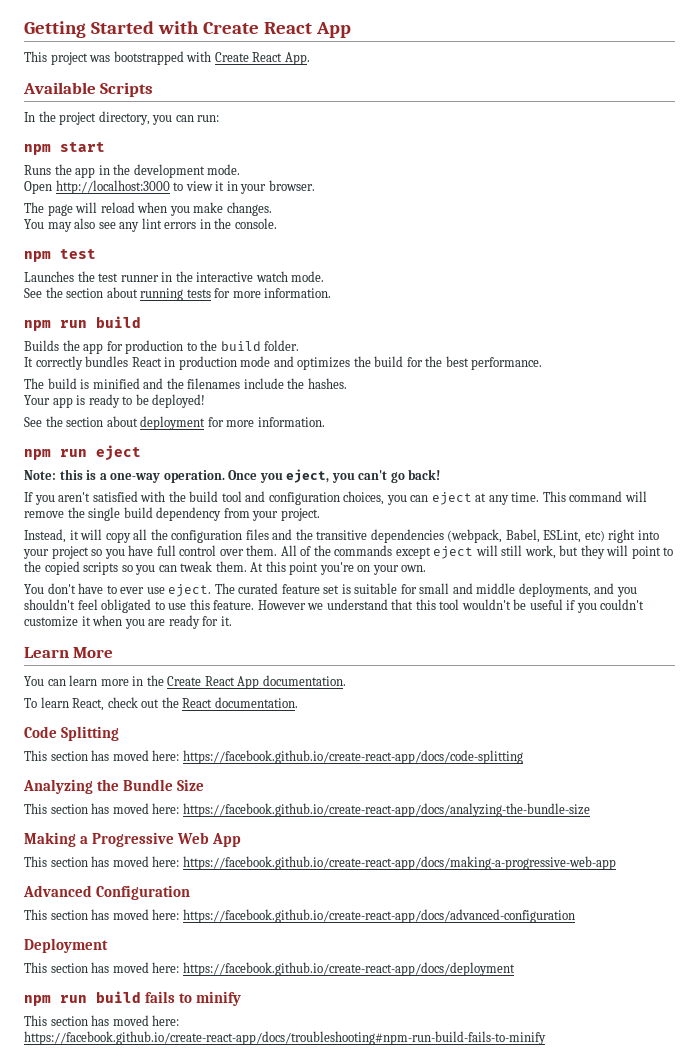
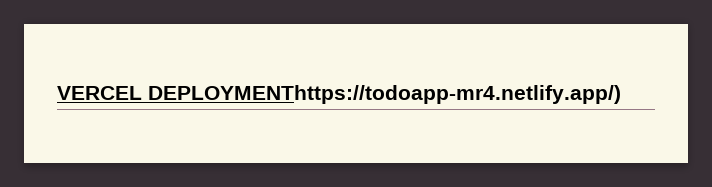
- Getting Started with Create React App
- This project was bootstrapped with Create React App.
- Available Scripts
- In the project directory, you can run:
- npm start
- Runs the app in the development mode.
- Open http://localhost:3000 to view it in your browser.
- The page will reload when you make changes.
- You may also see any lint errors in the console.
- npm test
- Launches the test runner in the interactive watch mode.
- See the section about running tests for more information.
- npm run build
- Builds the app for production to the build folder.
- It correctly bundles React in production mode and optimizes the build for the best performance.
- The build is minified and the filenames include the hashes.
- Your app is ready to be deployed!
- See the section about deployment for more information.
- npm run eject
- Note: this is a one-way operation. Once you eject, you can't go back!
- If you aren't satisfied with the build tool and configuration choices, you can eject at any time. This command will remove the single build dependency from your project.
- Instead, it will copy all the configuration files and the transitive dependencies (webpack, Babel, ESLint, etc) right into your project so you have full control over them. All of the commands except eject will still work, but they will point to the copied scripts so you can tweak them. At this point you're on your own.
- You don't have to ever use eject. The curated feature set is suitable for small and middle deployments, and you shouldn't feel obligated to use this feature. However we understand that this tool wouldn't be useful if you couldn't customize it when you are ready for it.
- Learn More
- You can learn more in the Create React App documentation.
- To learn React, check out the React documentation.
- Code Splitting
- This section has moved here: https://facebook.github.io/create-react-app/docs/code-splitting
- Analyzing the Bundle Size
- This section has moved here: https://facebook.github.io/create-react-app/docs/analyzing-the-bundle-size
- Making a Progressive Web App
- This section has moved here: https://facebook.github.io/create-react-app/docs/making-a-progressive-web-app
- Advanced Configuration
- This section has moved here: https://facebook.github.io/create-react-app/docs/advanced-configuration
- Deployment
- This section has moved here: https://facebook.github.io/create-react-app/docs/deployment
- npm run build fails to minify
- This section has moved here: https://facebook.github.io/create-react-app/docs/troubleshooting#npm-run-build-fails-to-minify
+ VERCEL DEPLOYMENThttps://todoapp-mr4.netlify.app/)

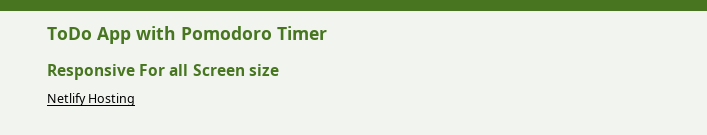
- VERCEL DEPLOYMENThttps://todoapp-mr4.netlify.app/)
+ ToDo App with Pomodoro Timer
+ Responsive For all Screen size
+ Netlify Hosting

